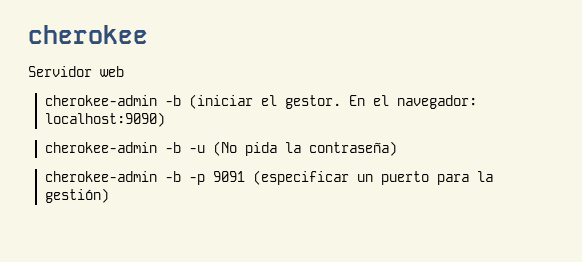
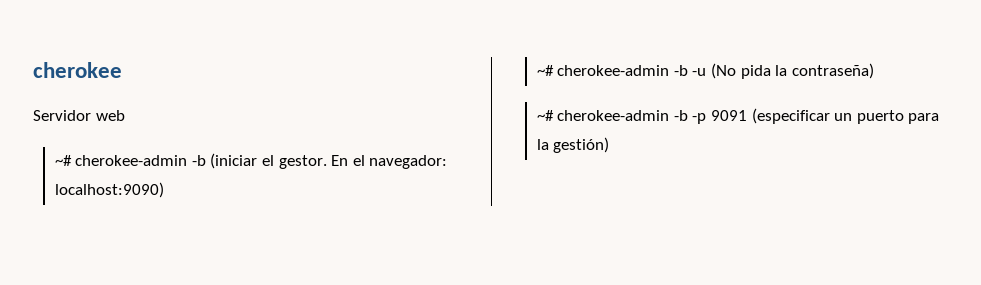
- cherokee-admin -b (iniciar el gestor.
+ ~# cherokee-admin -b (iniciar el gestor.
- cherokee-admin -b -u (No pida la contraseña)
+ ~# cherokee-admin -b -u (No pida la contraseña)
- cherokee-admin -b -p 9091 (especificar un puerto para la gestión)
+ ~# cherokee-admin -b -p 9091 (especificar un puerto para la gestión)

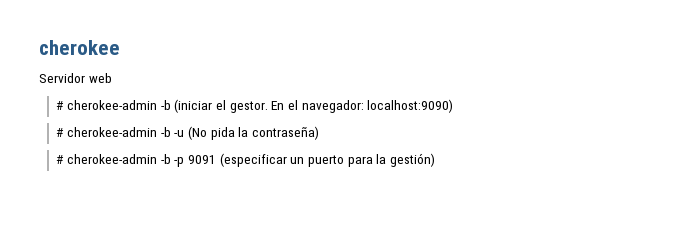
- ~# cherokee-admin -b (iniciar el gestor.
+ # cherokee-admin -b (iniciar el gestor.
- ~# cherokee-admin -b -u (No pida la contraseña)
+ # cherokee-admin -b -u (No pida la contraseña)
- ~# cherokee-admin -b -p 9091 (especificar un puerto para la gestión)
+ # cherokee-admin -b -p 9091 (especificar un puerto para la gestión)

